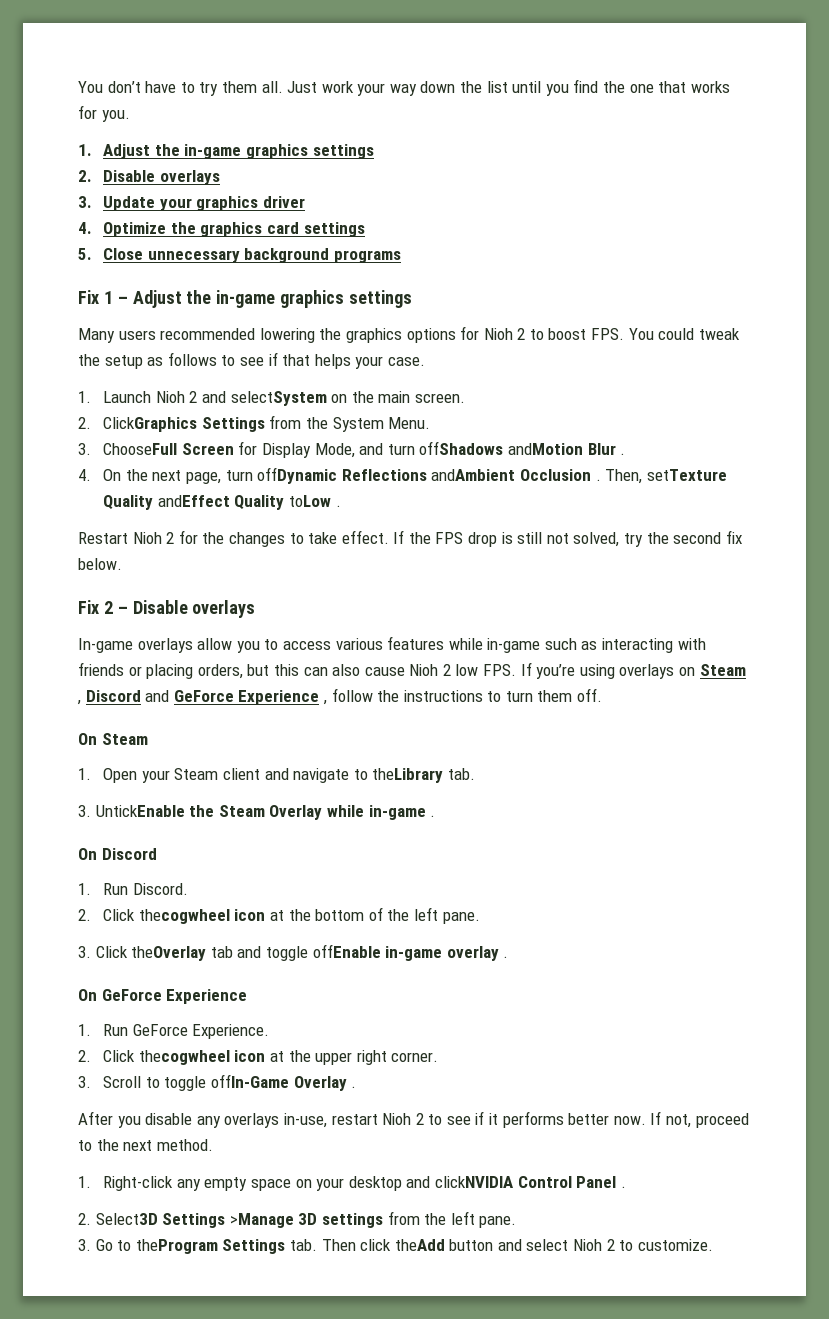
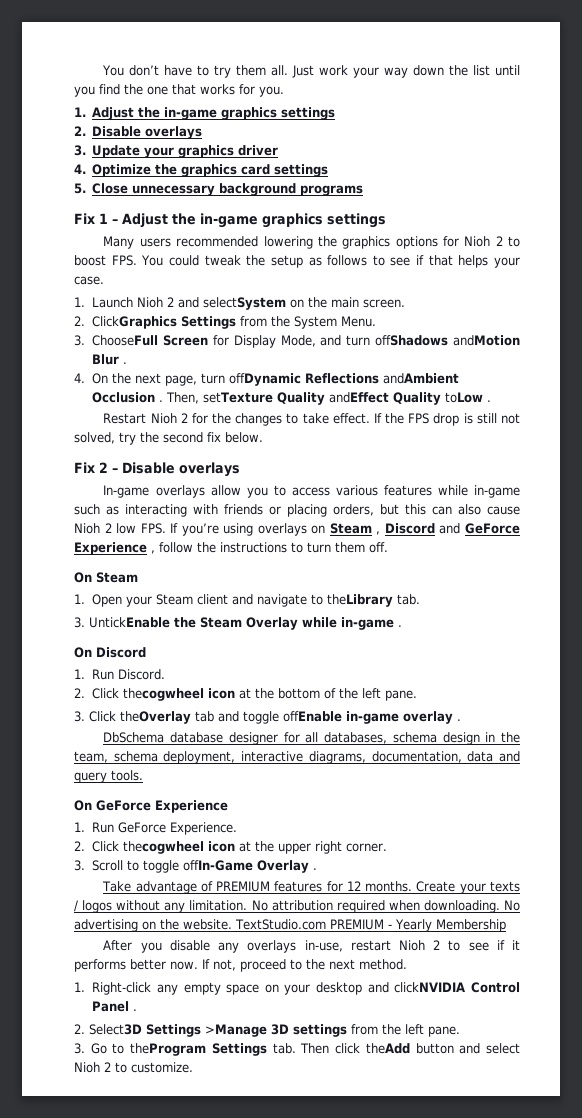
+ DbSchema database designer for all databases, schema design in the team, schema deployment, interactive diagrams, documentation, data and query tools.
+ Take advantage of PREMIUM features for 12 months. Create your texts / logos without any limitation. No attribution required when downloading. No advertising on the website. TextStudio.com PREMIUM - Yearly Membership

